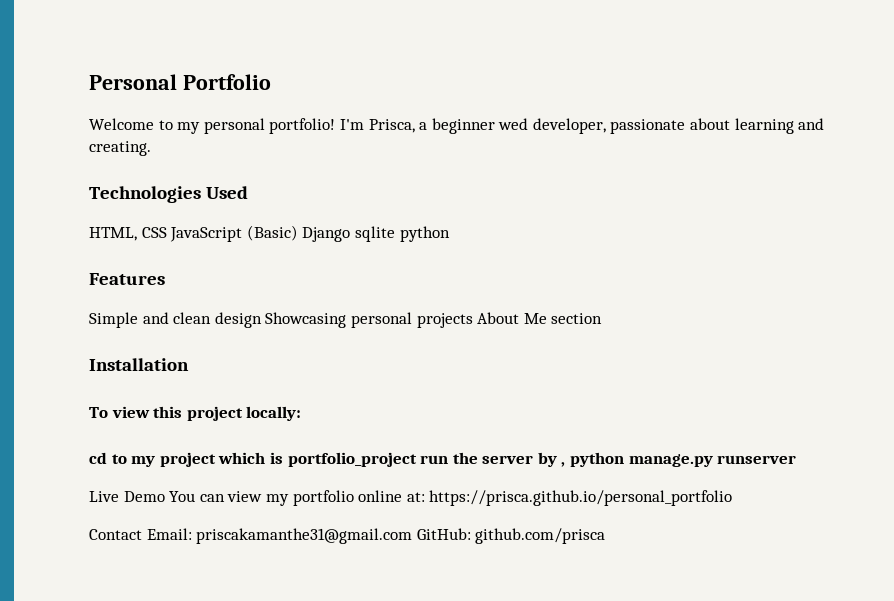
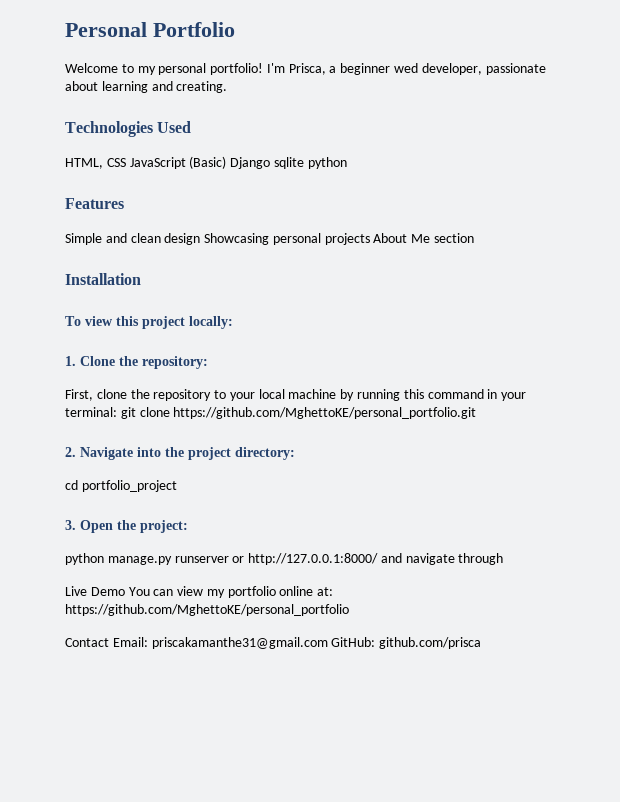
- cd to my project which is portfolio_project run the server by , python manage.py runserver
+ 1. Clone the repository:
+ First, clone the repository to your local machine by running this command in your terminal: git clone https://github.com/MghettoKE/personal_portfolio.git
+ 2. Navigate into the project directory:
+ cd portfolio_project
+ 3. Open the project:
+ python manage.py runserver or http://127.0.0.1:8000/ and navigate through
- Live Demo You can view my portfolio online at: https://prisca.github.io/personal_portfolio
+ Live Demo You can view my portfolio online at: https://github.com/MghettoKE/personal_portfolio

